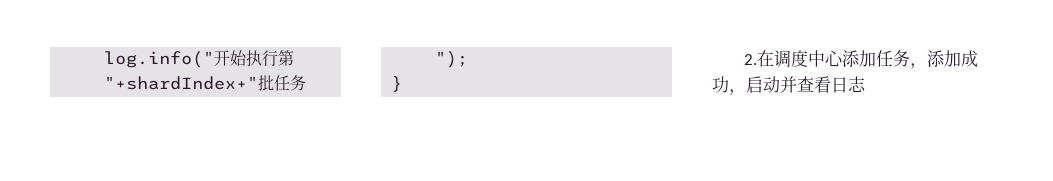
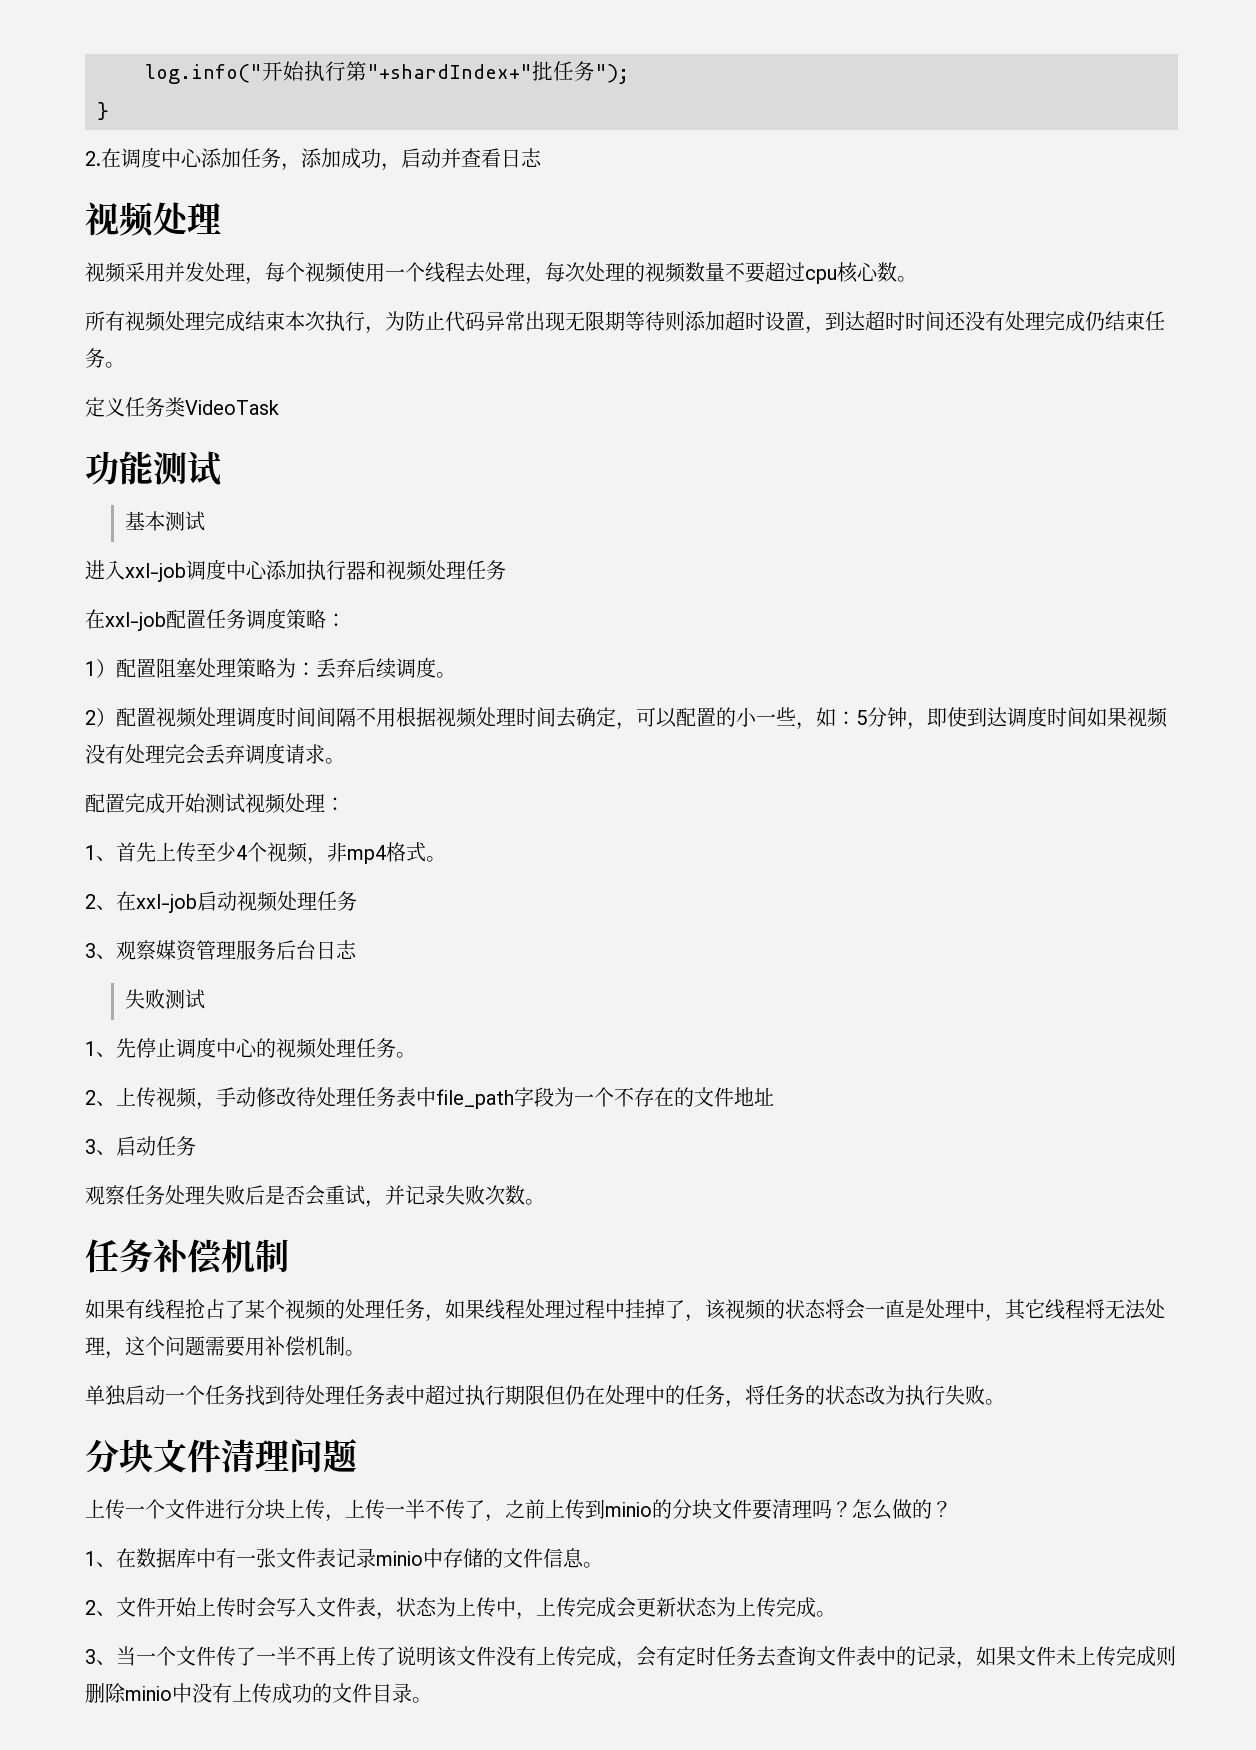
  2.在调度中心添加任务，添加成功，启动并查看日志
+ 视频处理
+ 视频采用并发处理，每个视频使用一个线程去处理，每次处理的视频数量不要超过cpu核心数。
+ 所有视频处理完成结束本次执行，为防止代码异常出现无限期等待则添加超时设置，到达超时时间还没有处理完成仍结束任务。
+ 定义任务类VideoTask
+ 功能测试
+ 基本测试
+ 进入xxl-job调度中心添加执行器和视频处理任务
+ 在xxl-job配置任务调度策略：
+ 1）配置阻塞处理策略为：丢弃后续调度。
+ 2）配置视频处理调度时间间隔不用根据视频处理时间去确定，可以配置的小一些，如：5分钟，即使到达调度时间如果视频没有处理完会丢弃调度请求。
+ 配置完成开始测试视频处理：
+ 1、首先上传至少4个视频，非mp4格式。
+ 2、在xxl-job启动视频处理任务
+ 3、观察媒资管理服务后台日志
+ 失败测试
+ 1、先停止调度中心的视频处理任务。
+ 2、上传视频，手动修改待处理任务表中file_path字段为一个不存在的文件地址
+ 3、启动任务
+ 观察任务处理失败后是否会重试，并记录失败次数。
+ 任务补偿机制
+ 如果有线程抢占了某个视频的处理任务，如果线程处理过程中挂掉了，该视频的状态将会一直是处理中，其它线程将无法处理，这个问题需要用补偿机制。
+ 单独启动一个任务找到待处理任务表中超过执行期限但仍在处理中的任务，将任务的状态改为执行失败。
+ 分块文件清理问题
+ 上传一个文件进行分块上传，上传一半不传了，之前上传到minio的分块文件要清理吗？怎么做的？
+ 1、在数据库中有一张文件表记录minio中存储的文件信息。
+ 2、文件开始上传时会写入文件表，状态为上传中，上传完成会更新状态为上传完成。
+ 3、当一个文件传了一半不再上传了说明该文件没有上传完成，会有定时任务去查询文件表中的记录，如果文件未上传完成则删除minio中没有上传成功的文件目录。

